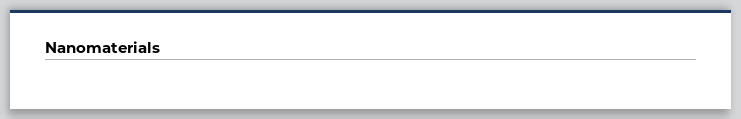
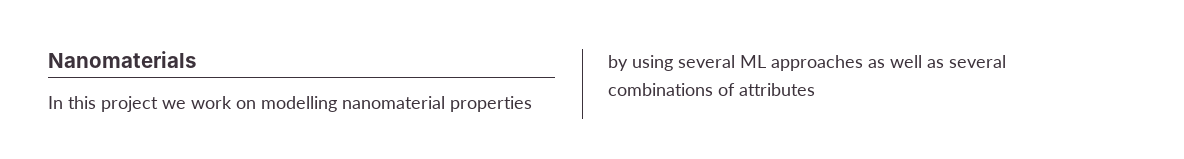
+ In this project we work on modelling nanomaterial properties by using several ML approaches as well as several combinations of attributes

